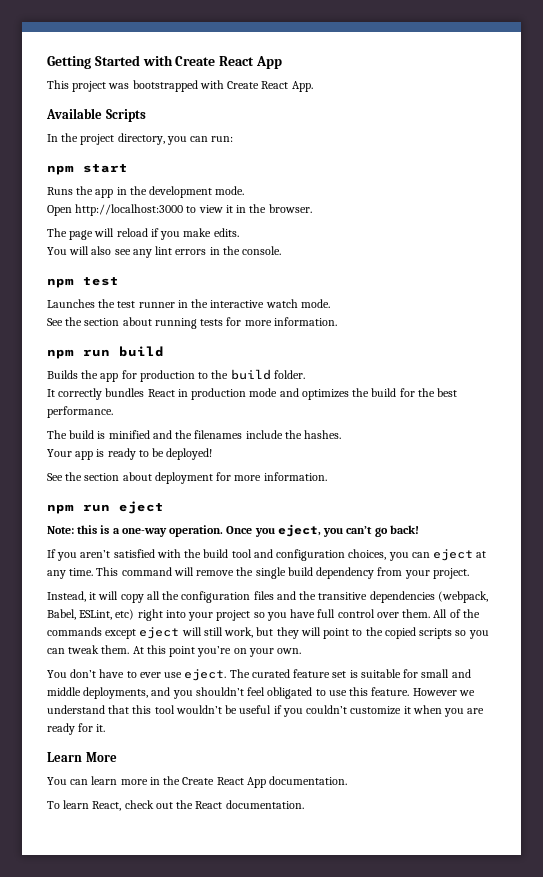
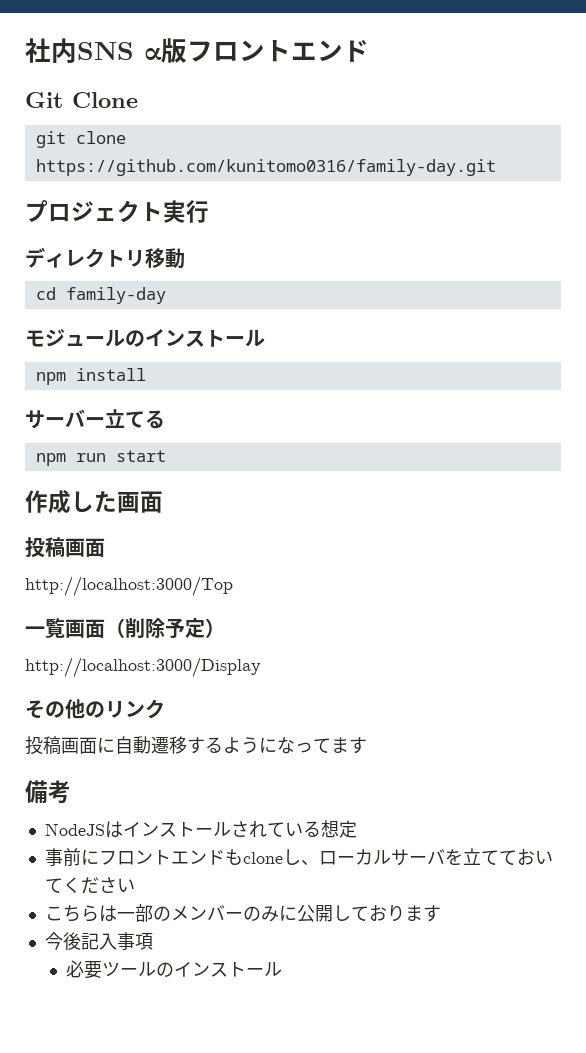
- Getting Started with Create React App
- This project was bootstrapped with Create React App.
- Available Scripts
- In the project directory, you can run:
- npm start
- Runs the app in the development mode.
- Open http://localhost:3000 to view it in the browser.
- The page will reload if you make edits.
- You will also see any lint errors in the console.
- npm test
- Launches the test runner in the interactive watch mode.
- See the section about running tests for more information.
- npm run build
- Builds the app for production to the build folder.
- It correctly bundles React in production mode and optimizes the build for the best performance.
- The build is minified and the filenames include the hashes.
- Your app is ready to be deployed!
- See the section about deployment for more information.
- npm run eject
- Note: this is a one-way operation. Once you eject, you can’t go back!
- If you aren’t satisfied with the build tool and configuration choices, you can eject at any time. This command will remove the single build dependency from your project.
- Instead, it will copy all the configuration files and the transitive dependencies (webpack, Babel, ESLint, etc) right into your project so you have full control over them. All of the commands except eject will still work, but they will point to the copied scripts so you can tweak them. At this point you’re on your own.
- You don’t have to ever use eject. The curated feature set is suitable for small and middle deployments, and you shouldn’t feel obligated to use this feature. However we understand that this tool wouldn’t be useful if you couldn’t customize it when you are ready for it.
- Learn More
- You can learn more in the Create React App documentation.
- To learn React, check out the React documentation.
+ 社内SNS α版フロントエンド
+ Git Clone
+ git clone https://github.com/kunitomo0316/family-day.git
+ プロジェクト実行
+ ディレクトリ移動
+ cd family-day
+ モジュールのインストール
+ npm install
+ サーバー立てる
+ npm run start
+ 作成した画面
+ 投稿画面
+ http://localhost:3000/Top
+ 一覧画面（削除予定）
+ http://localhost:3000/Display
+ その他のリンク
+ 投稿画面に自動遷移するようになってます
+ 備考
+ NodeJSはインストールされている想定
+ 事前にフロントエンドもcloneし、ローカルサーバを立てておいてください
+ こちらは一部のメンバーのみに公開しております
+ 今後記入事項
+ 必要ツールのインストール

